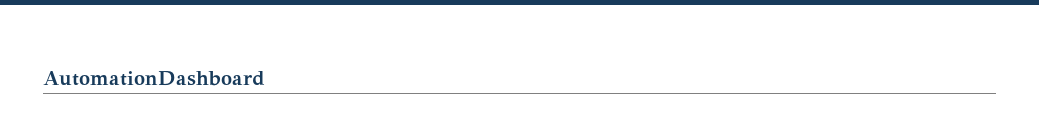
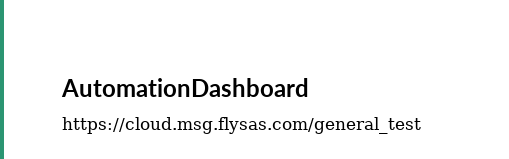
+ https://cloud.msg.flysas.com/general_test

